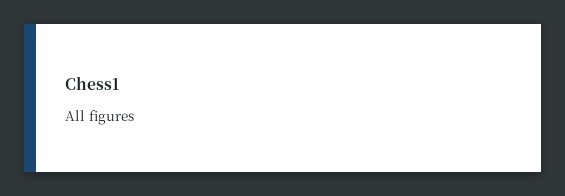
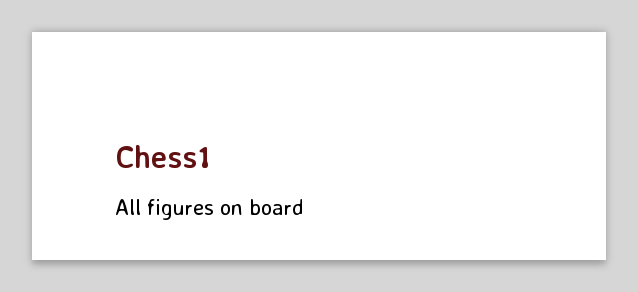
- All figures
+ All figures on board

